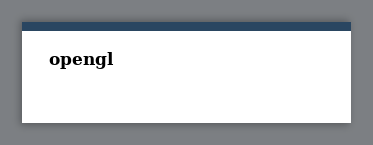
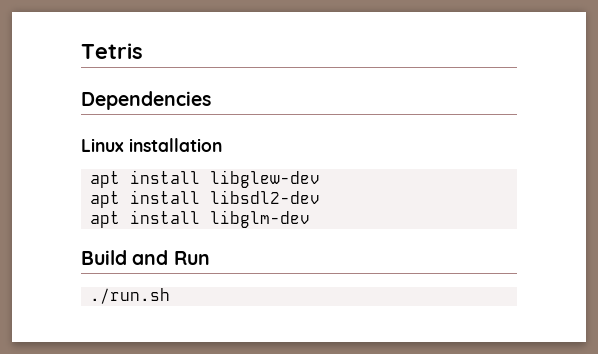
- opengl
+ Tetris
+ Dependencies
+ Linux installation
+ apt install libglew-dev
+ apt install libsdl2-dev
+ apt install libglm-dev
+ Build and Run
+ ./run.sh

